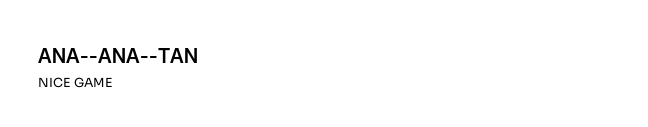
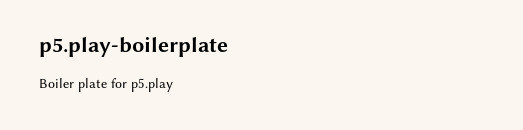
- ANA--ANA--TAN
- NICE GAME
+ p5.play-boilerplate
+ Boiler plate for p5.play

